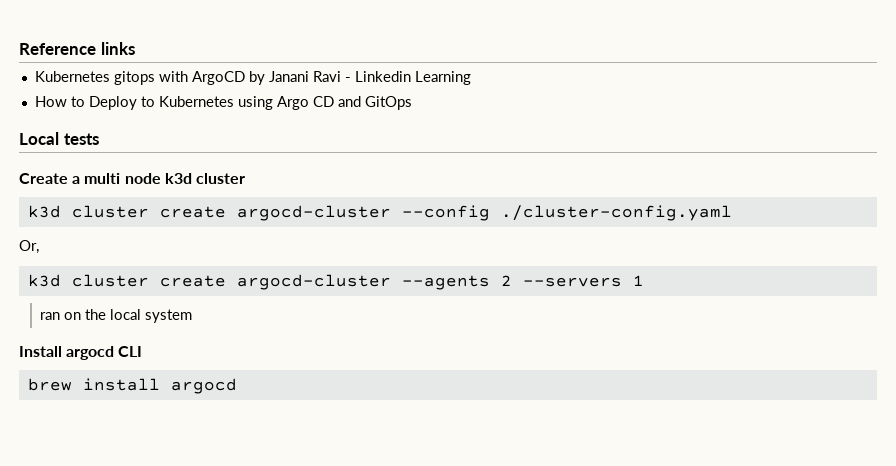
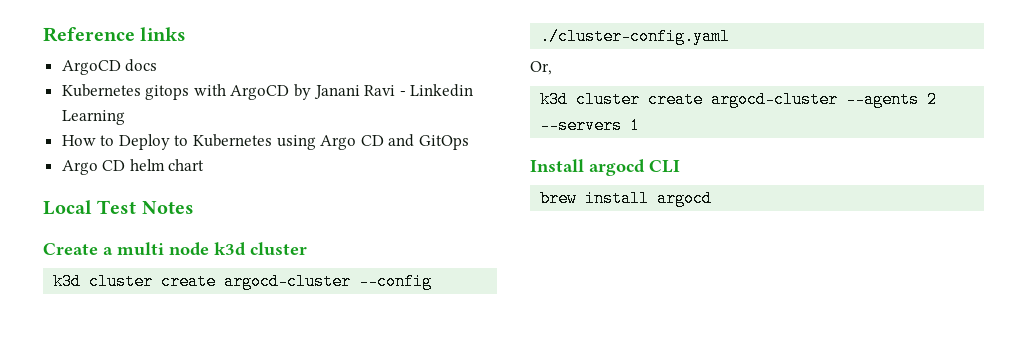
+ ArgoCD docs
+ Argo CD helm chart
- Local tests
+ Local Test Notes
- ran on the local system

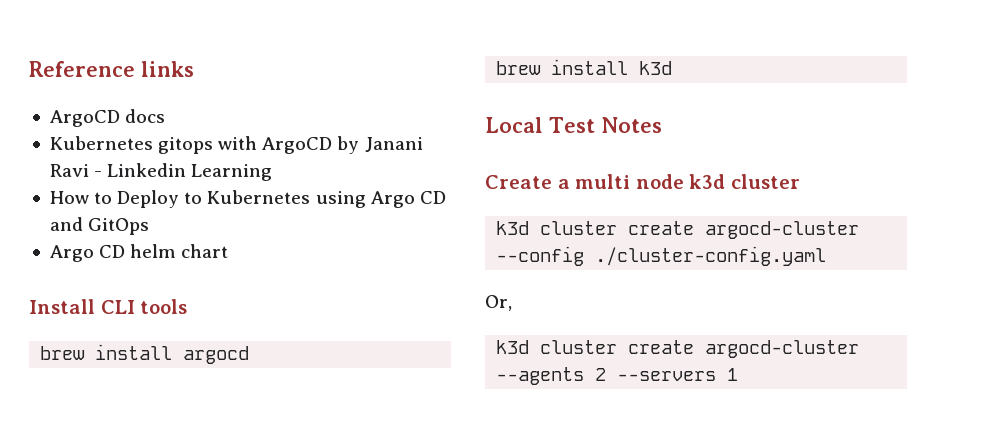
+ Install CLI tools
+ brew install argocd
+ brew install k3d
- Install argocd CLI
- brew install argocd

